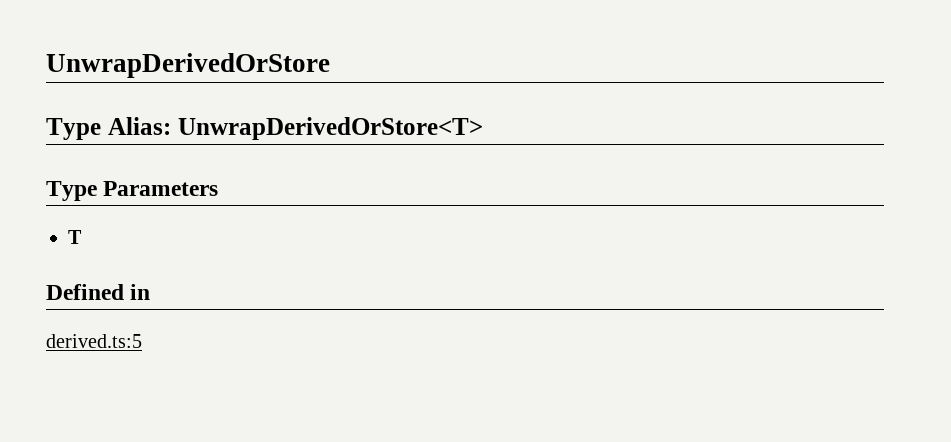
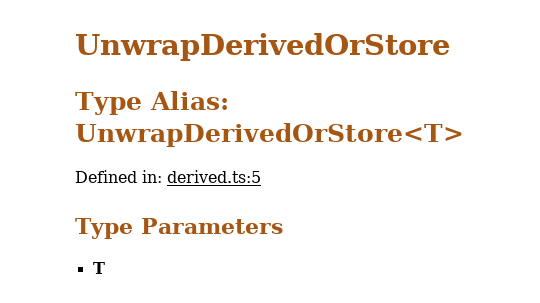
+ Defined in: derived.ts:5
- Defined in
- derived.ts:5

